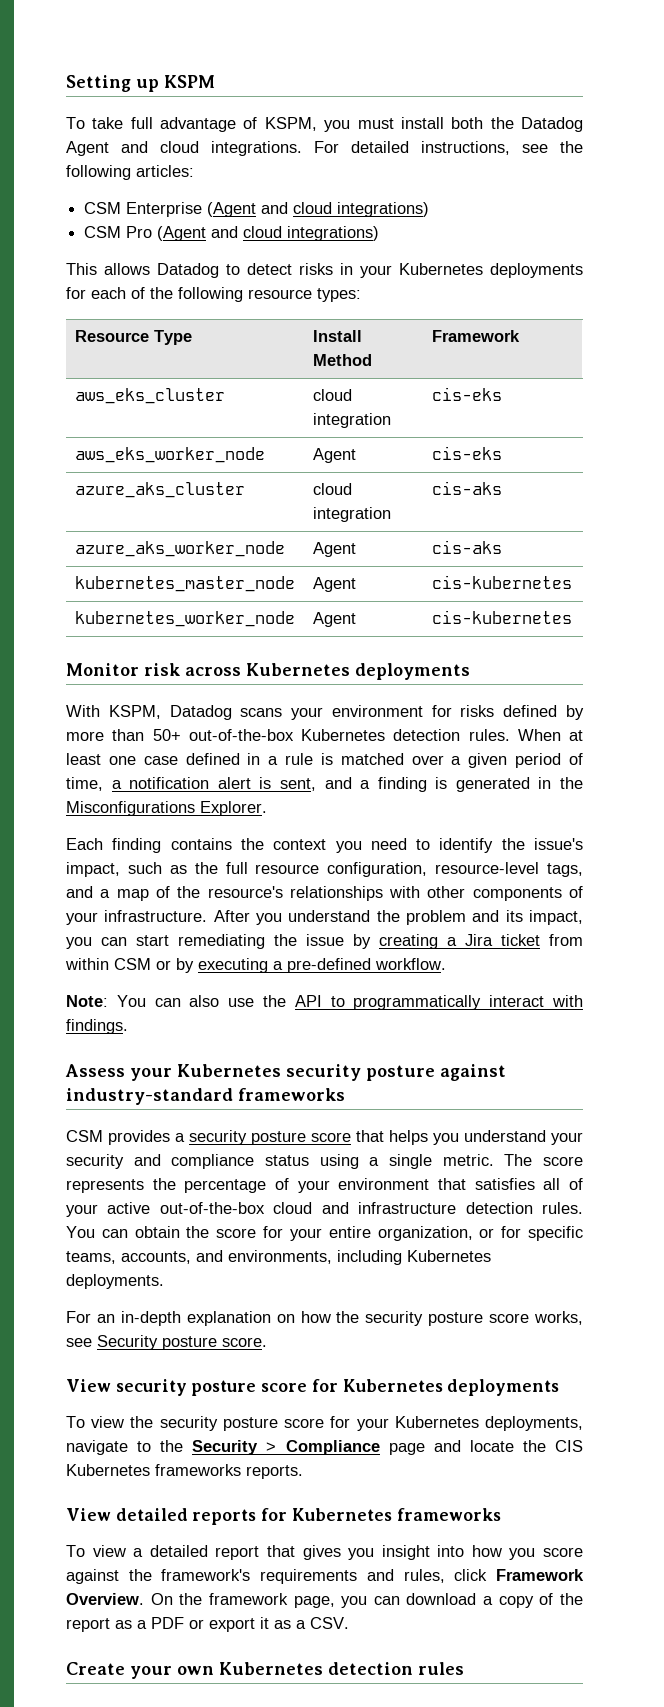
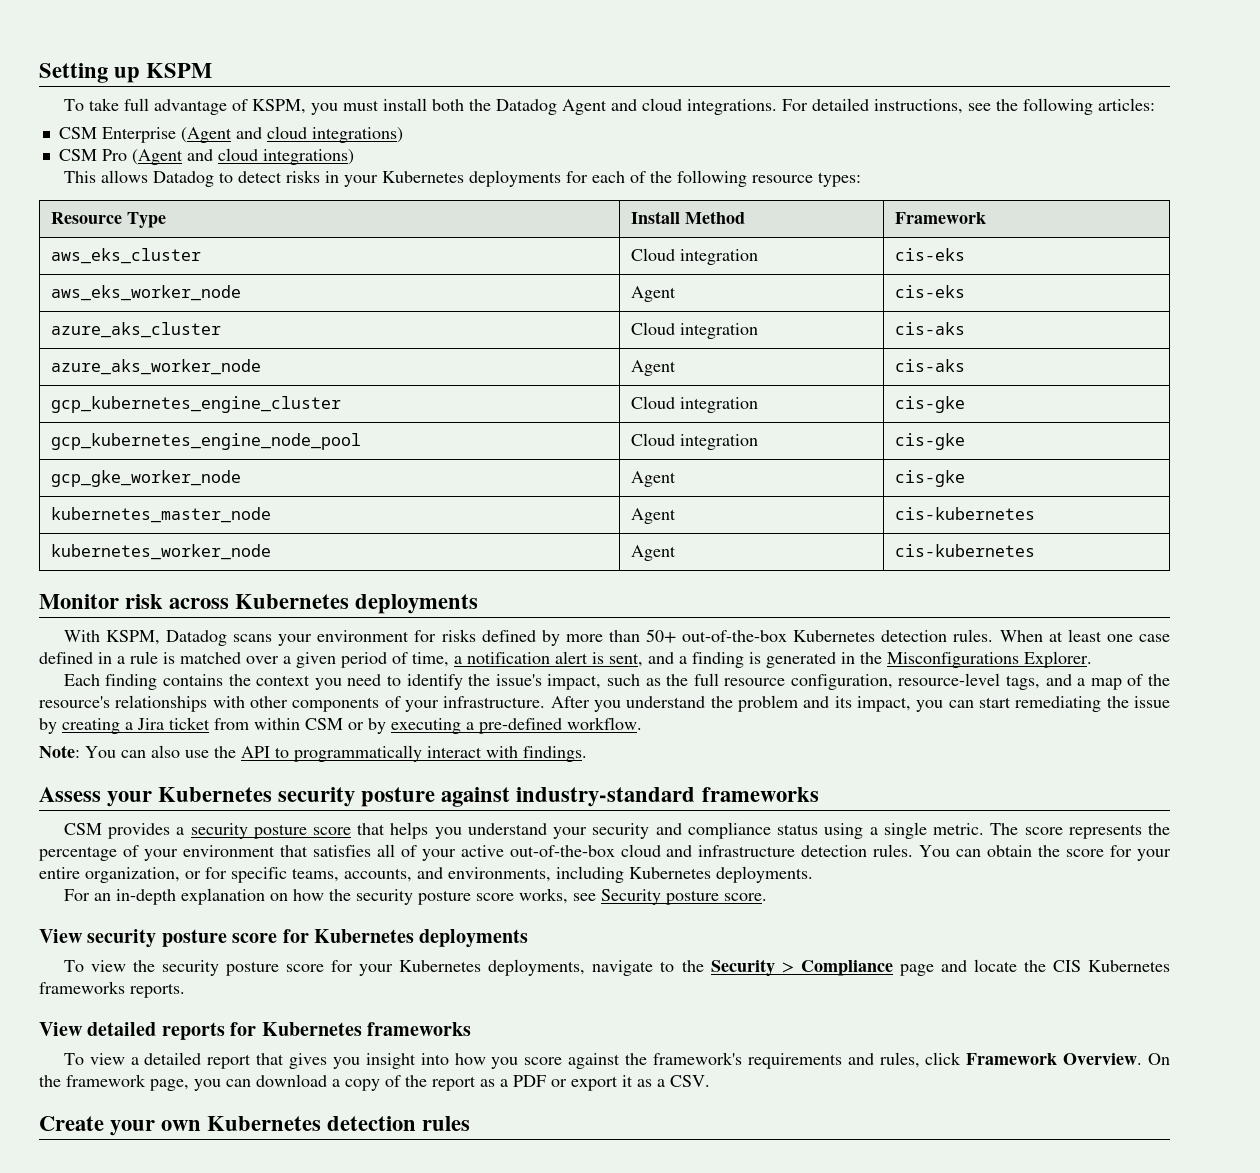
- aws_eks_cluster | cloud integration | cis-eks
+ aws_eks_cluster | Cloud integration | cis-eks
- azure_aks_cluster | cloud integration | cis-aks
+ azure_aks_cluster | Cloud integration | cis-aks
+ gcp_kubernetes_engine_cluster | Cloud integration | cis-gke
+ gcp_kubernetes_engine_node_pool | Cloud integration | cis-gke
+ gcp_gke_worker_node | Agent | cis-gke

